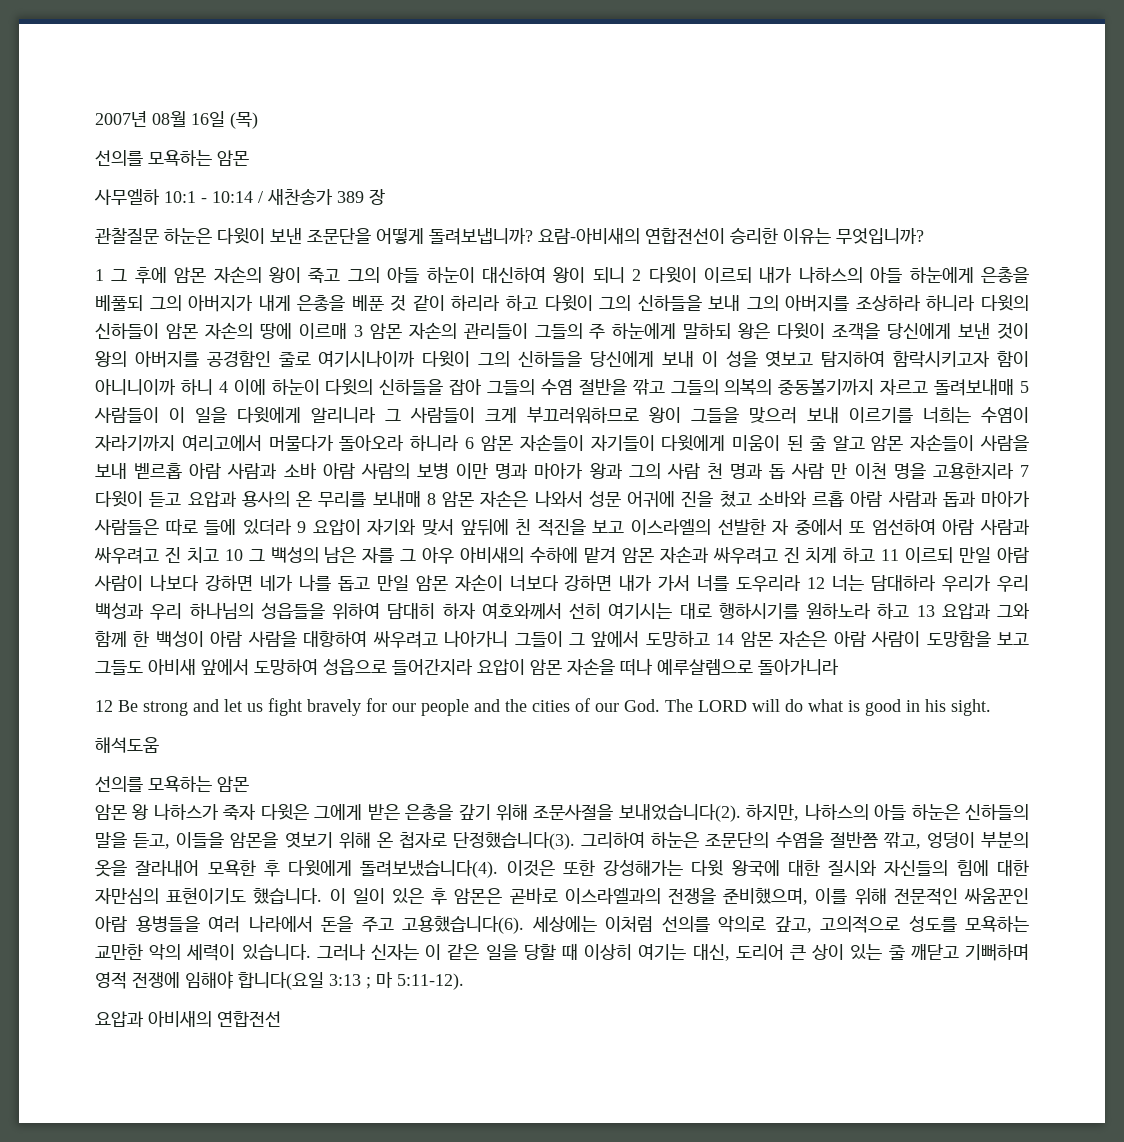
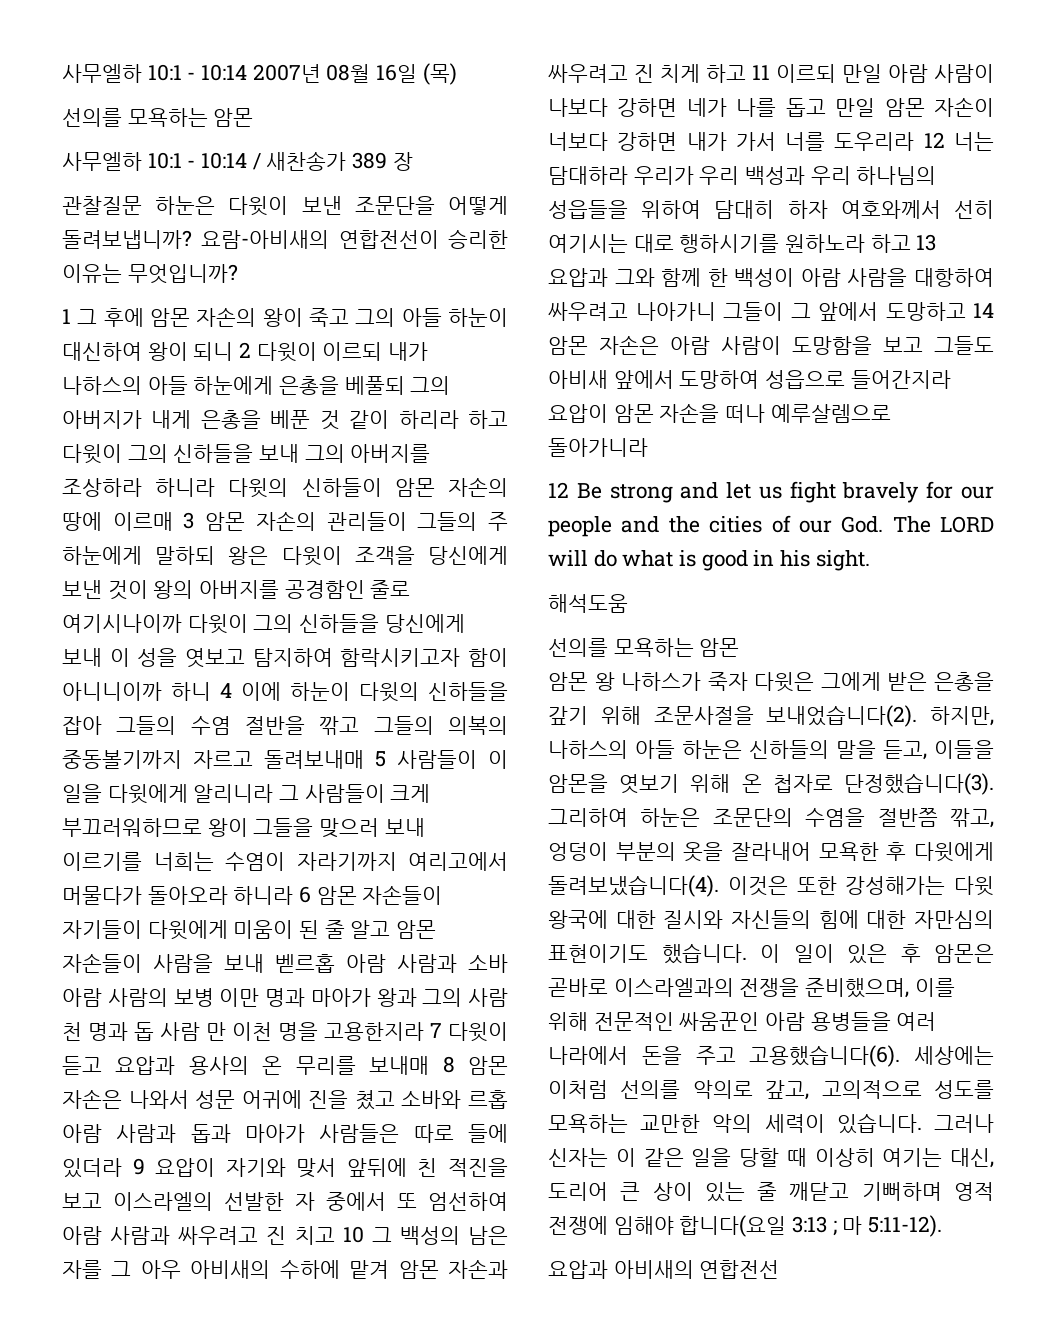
- 2007년 08월 16일 (목)
+ 사무엘하 10:1 - 10:14 2007년 08월 16일 (목)

